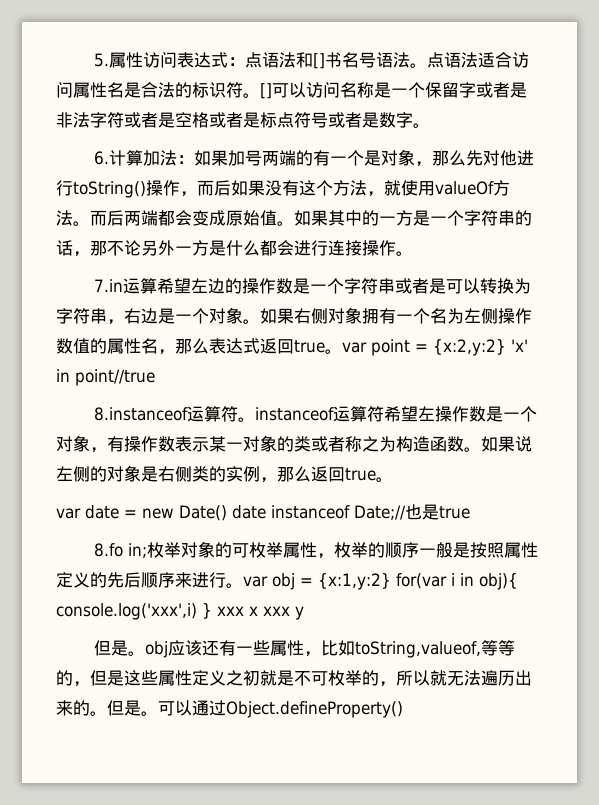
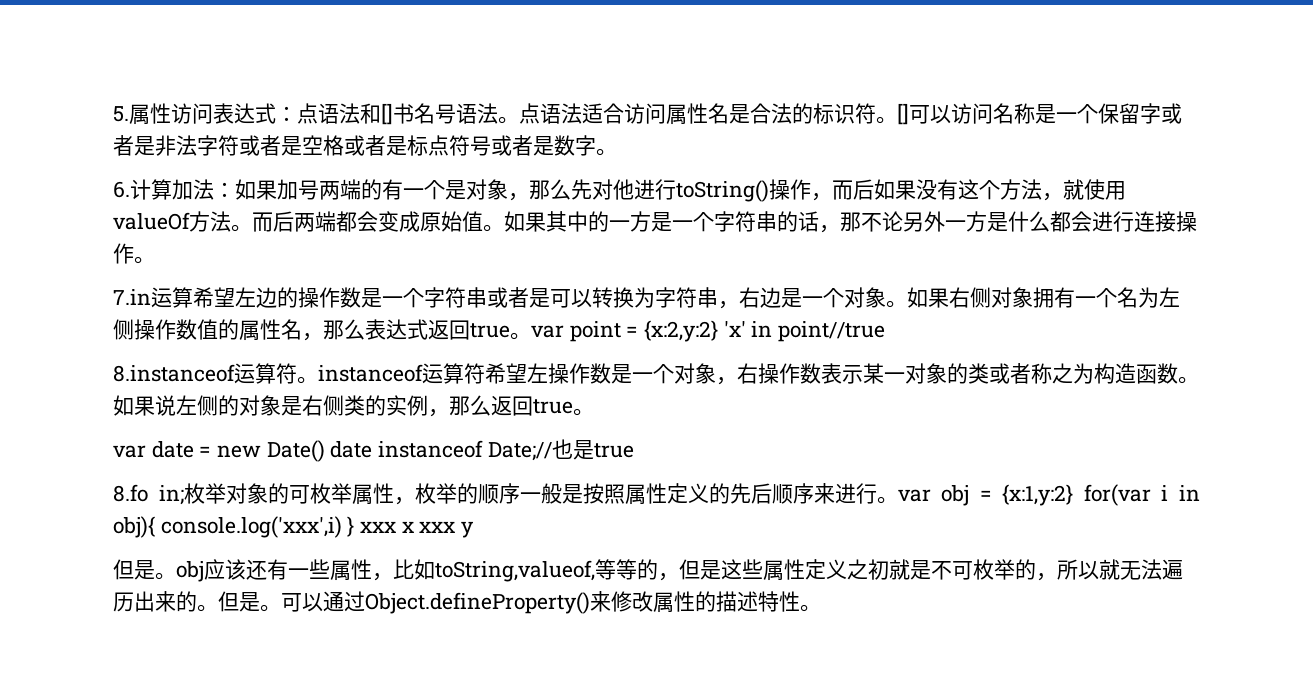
- 8.instanceof运算符。instanceof运算符希望左操作数是一个对象，有操作数表示某一对象的类或者称之为构造函数。
+ 8.instanceof运算符。instanceof运算符希望左操作数是一个对象，右操作数表示某一对象的类或者称之为构造函数。
- 可以通过Object.defineProperty()
+ 可以通过Object.defineProperty()来修改属性的描述特性。

